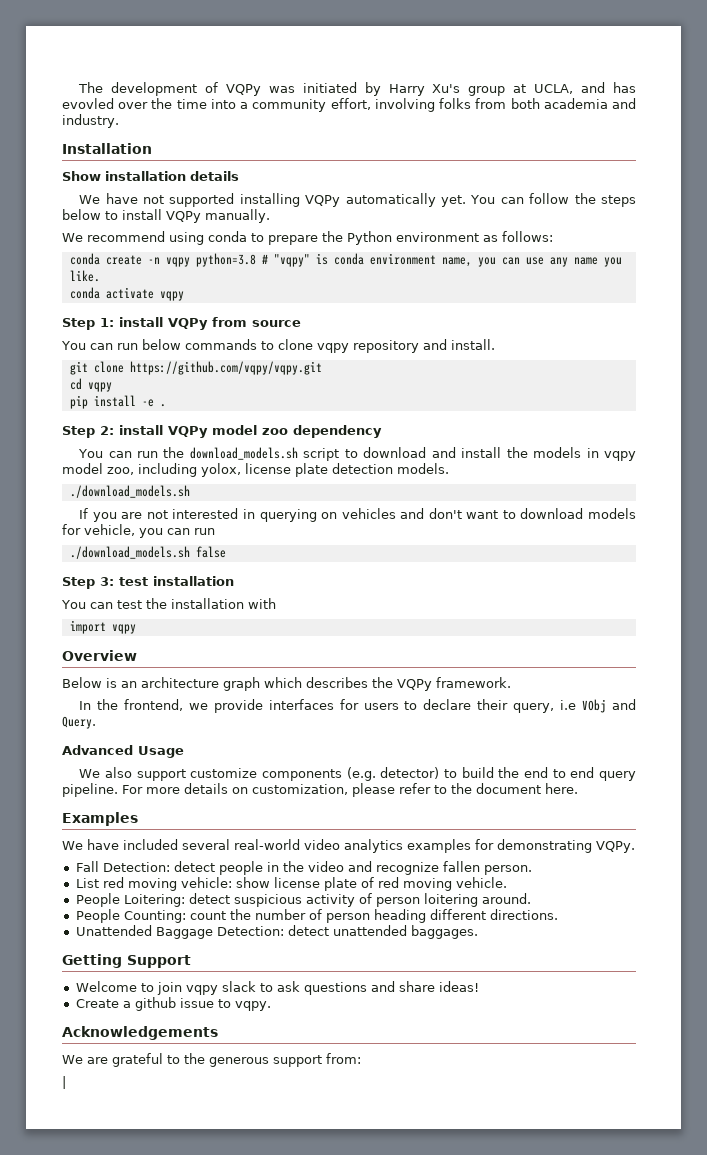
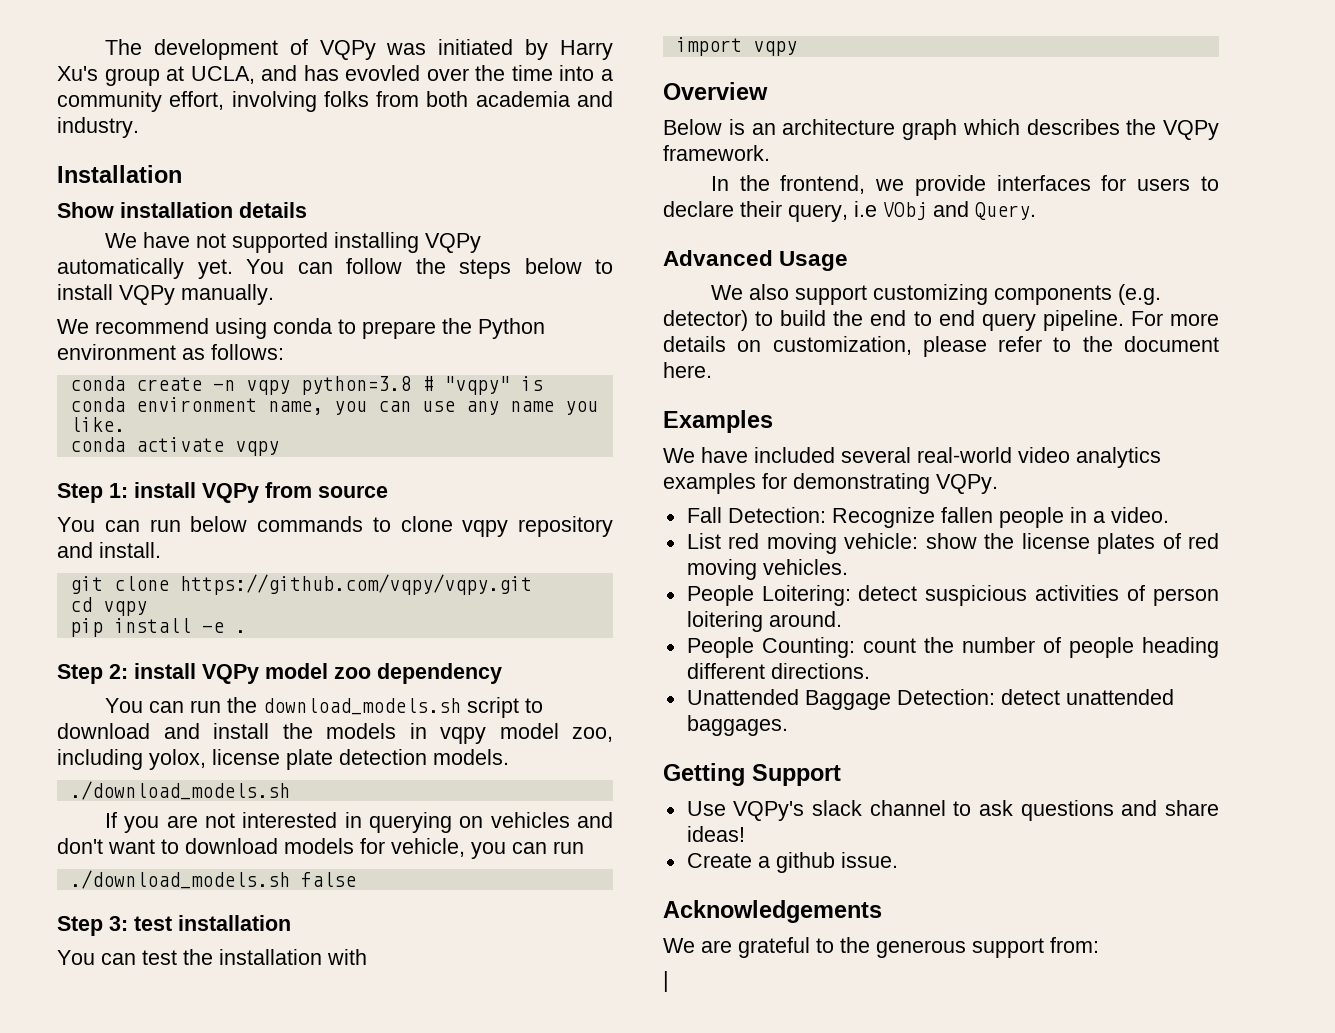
- We also support customize components (e.g. detector) to build the end to end query pipeline.
+ We also support customizing components (e.g. detector) to build the end to end query pipeline.
- Fall Detection: detect people in the video and recognize fallen person.
+ Fall Detection: Recognize fallen people in a video.
- List red moving vehicle: show license plate of red moving vehicle.
+ List red moving vehicle: show the license plates of red moving vehicles.
- People Loitering: detect suspicious activity of person loitering around.
+ People Loitering: detect suspicious activities of person loitering around.
- People Counting: count the number of person heading different directions.
+ People Counting: count the number of people heading different directions.
- Welcome to join vqpy slack to ask questions and share ideas!
+ Use VQPy's slack channel to ask questions and share ideas!
- Create a github issue to vqpy.
+ Create a github issue.

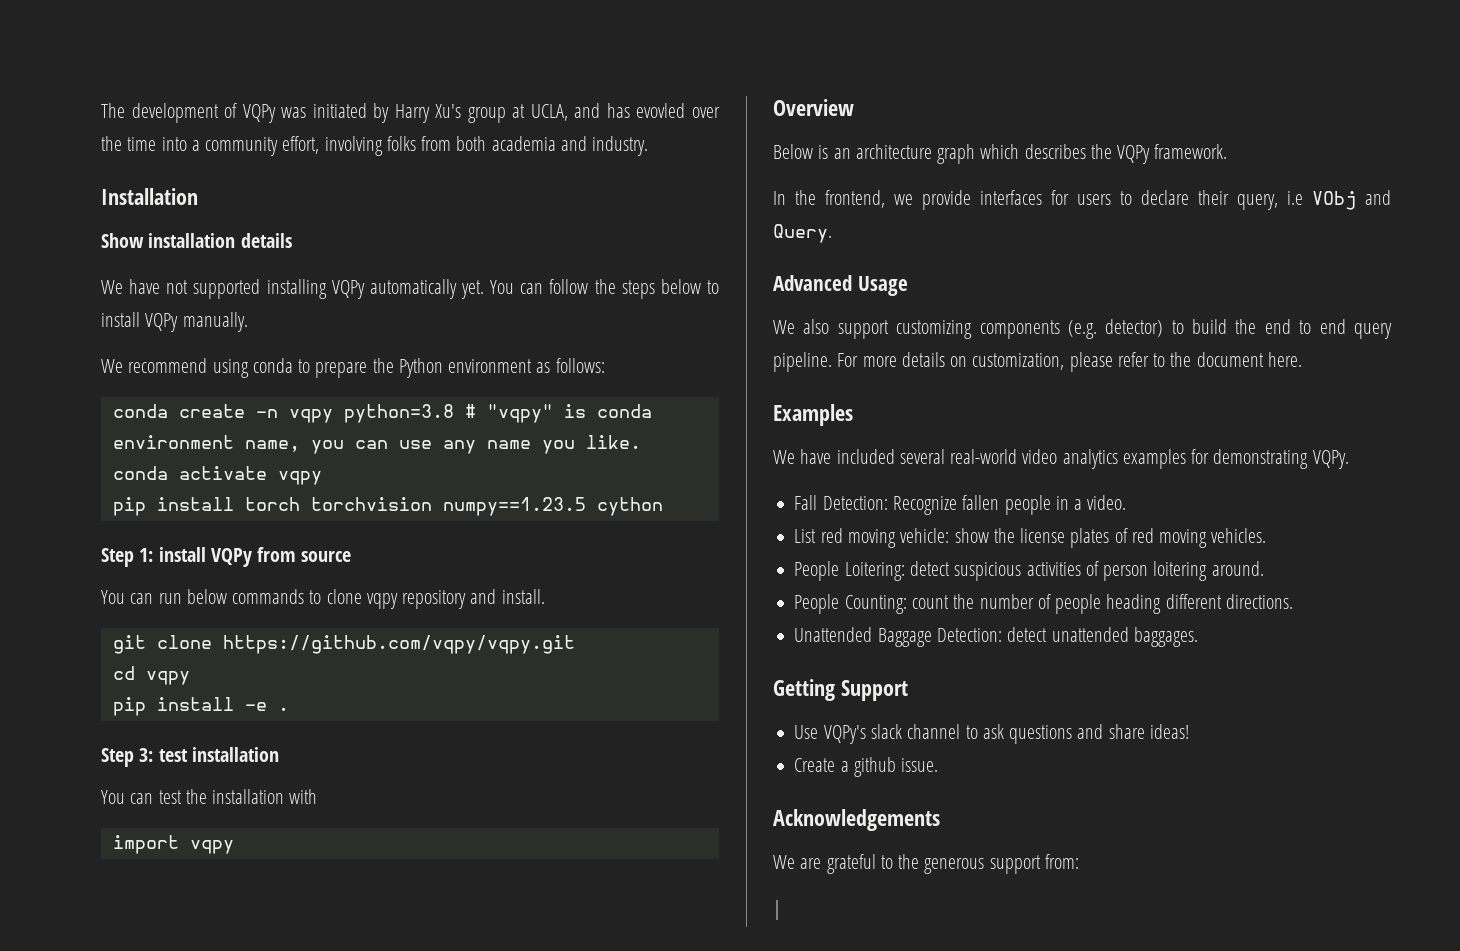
+ pip install torch torchvision numpy==1.23.5 cython
- Step 2: install VQPy model zoo dependency
- You can run the download_models.sh script to download and install the models in vqpy model zoo, including yolox, license plate detection models.
- ./download_models.sh
- If you are not interested in querying on vehicles and don't want to download models for vehicle, you can run
- ./download_models.sh false

